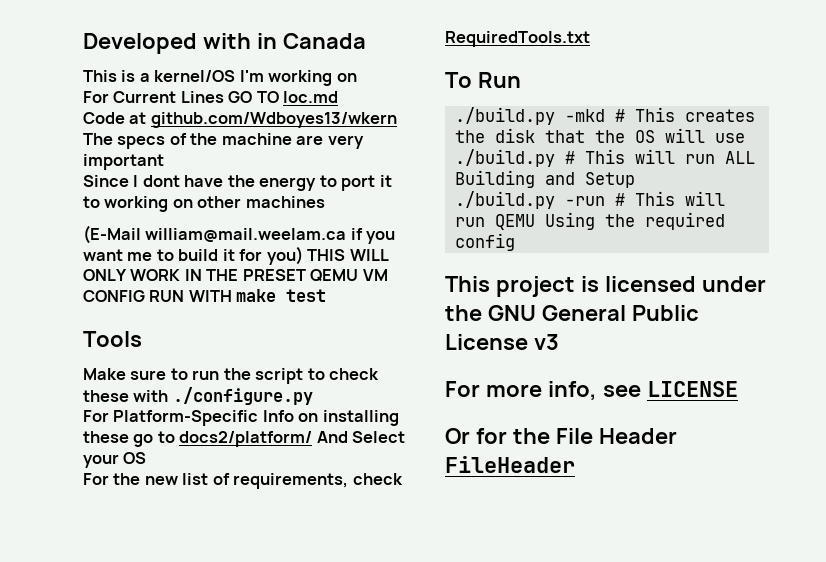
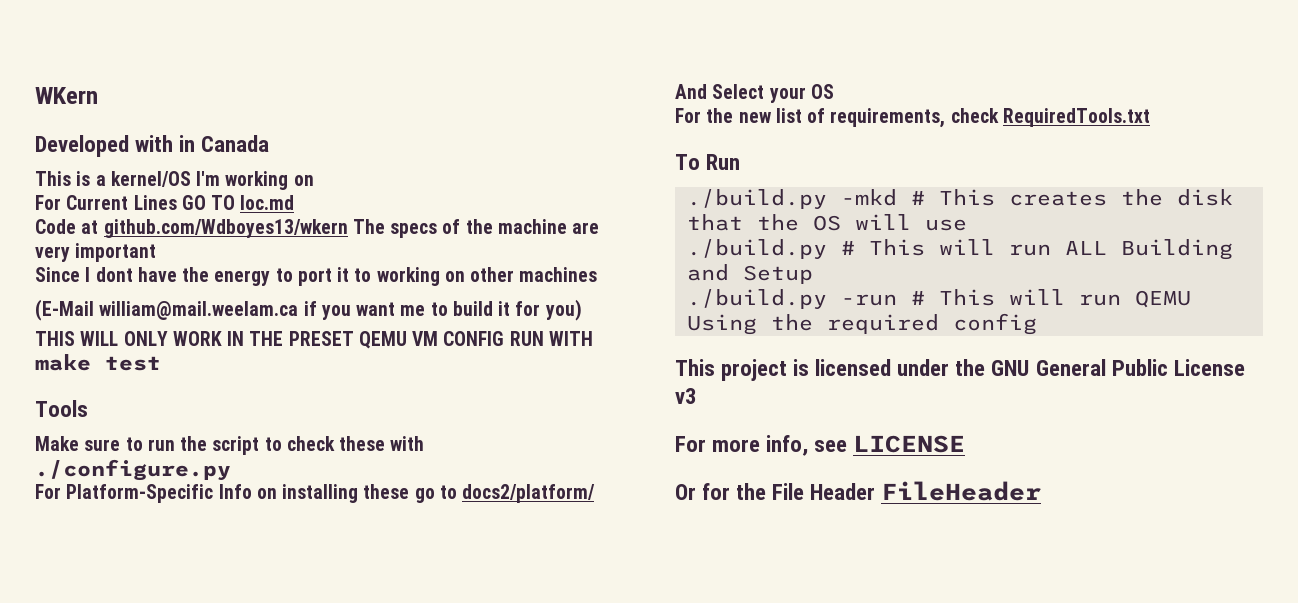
+ WKern
- (E-Mail william@mail.weelam.ca if you want me to build it for you) THIS WILL ONLY WORK IN THE PRESET QEMU VM CONFIG RUN WITH make test
+ (E-Mail william@mail.weelam.ca if you want me to build it for you)
+ THIS WILL ONLY WORK IN THE PRESET QEMU VM CONFIG RUN WITH make test

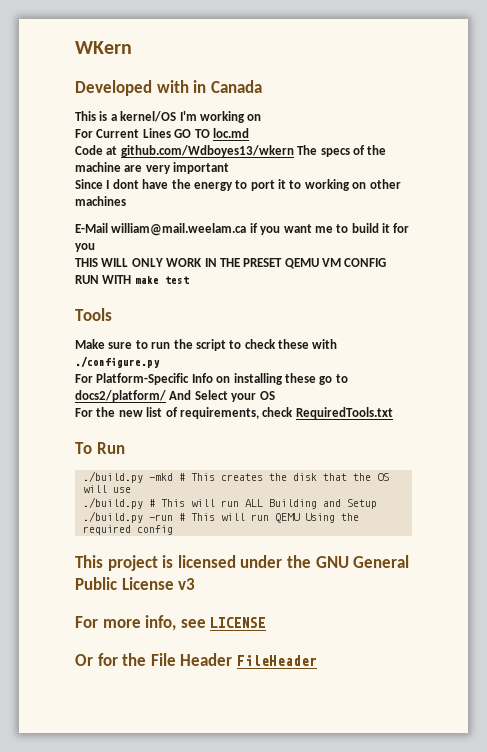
- (E-Mail william@mail.weelam.ca if you want me to build it for you)
+ E-Mail william@mail.weelam.ca if you want me to build it for you

